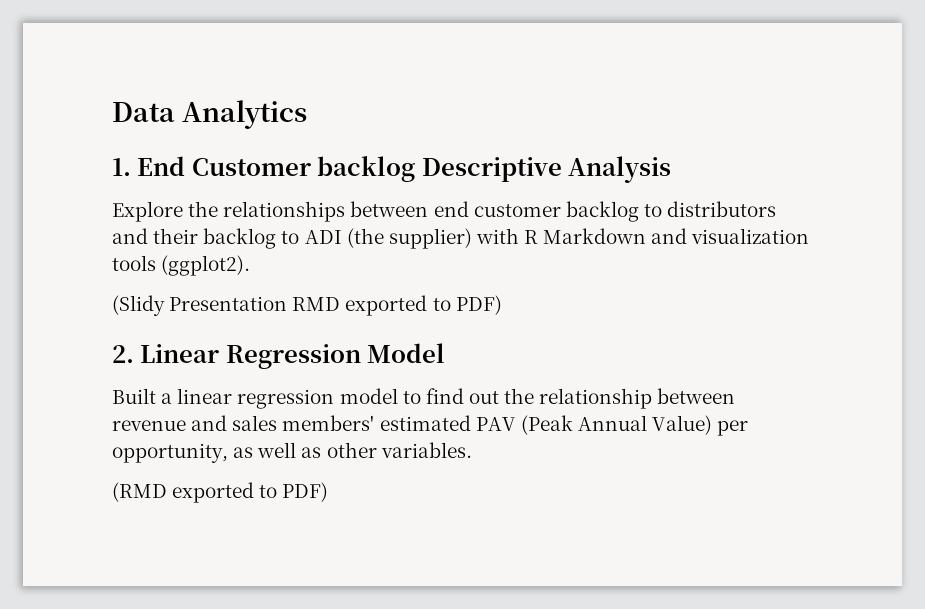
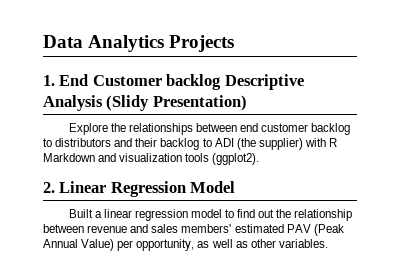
- Data Analytics
+ Data Analytics Projects
- 1. End Customer backlog Descriptive Analysis
+ 1. End Customer backlog Descriptive Analysis (Slidy Presentation)
- (Slidy Presentation RMD exported to PDF)
- (RMD exported to PDF)

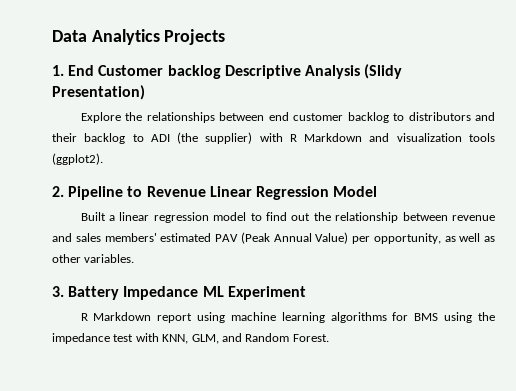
- 2. Linear Regression Model
+ 2. Pipeline to Revenue Linear Regression Model
+ 3. Battery Impedance ML Experiment
+ R Markdown report using machine learning algorithms for BMS using the impedance test with KNN, GLM, and Random Forest.

